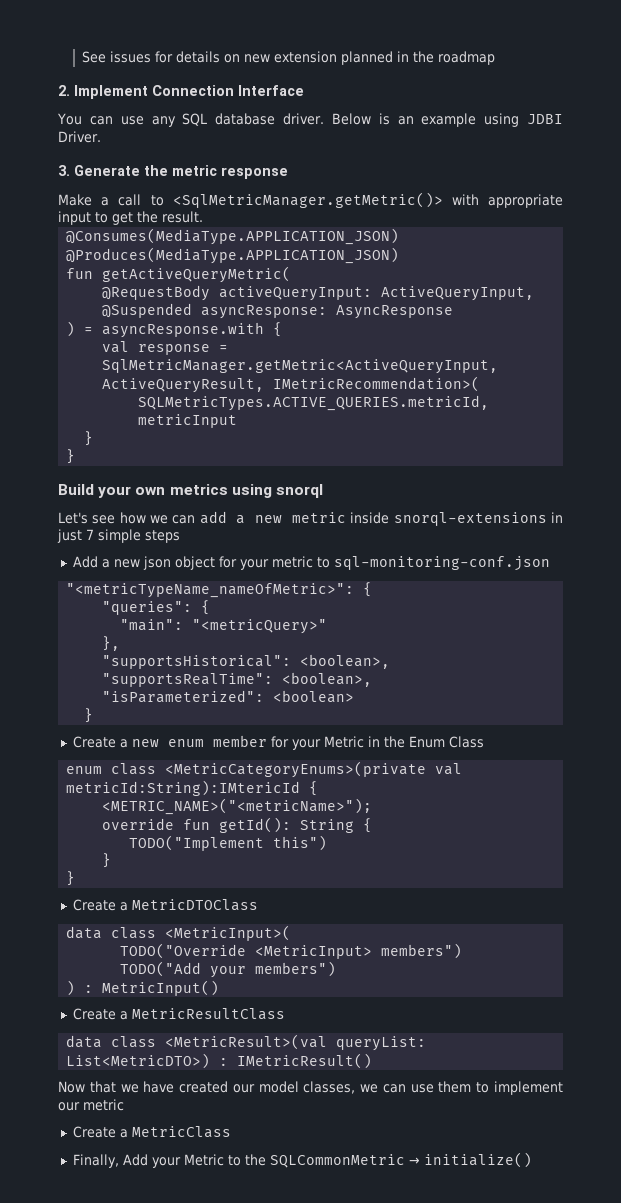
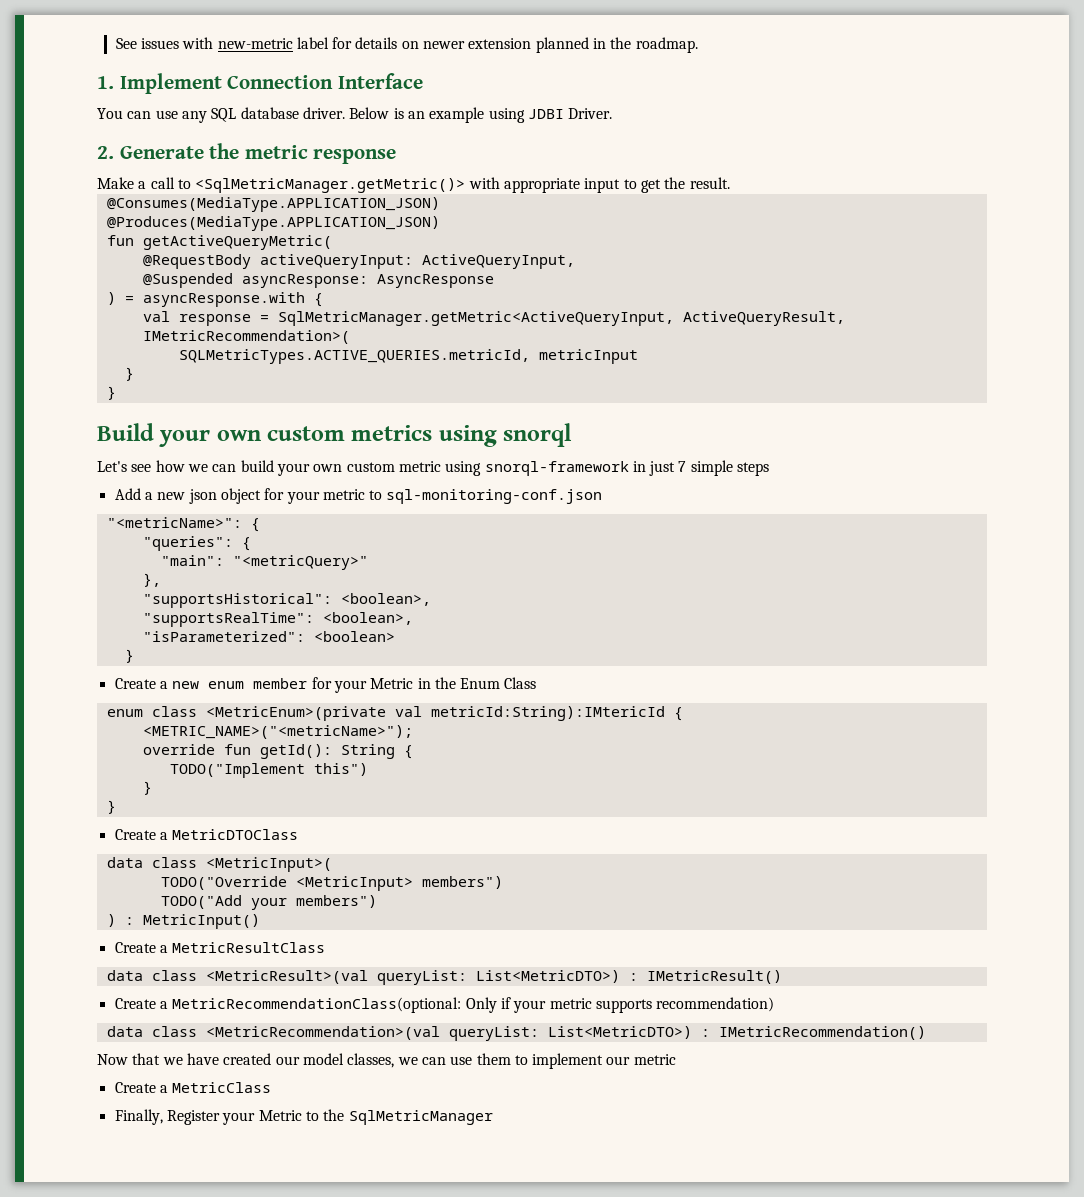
- See issues for details on new extension planned in the roadmap
- 2. Implement Connection Interface
+ See issues with new-metric label for details on newer extension planned in the roadmap.
+ 1. Implement Connection Interface
- 3. Generate the metric response
+ 2. Generate the metric response
- Build your own metrics using snorql
+ Build your own custom metrics using snorql
- Let's see how we can add a new metric inside snorql-extensions in just 7 simple steps
+ Let's see how we can build your own custom metric using snorql-framework in just 7 simple steps
- "<metricTypeName_nameOfMetric>": {
+ "<metricName>": {
- enum class <MetricCategoryEnums>(private val metricId:String):IMtericId {
+ enum class <MetricEnum>(private val metricId:String):IMtericId {
+ Create a MetricRecommendationClass(optional: Only if your metric supports recommendation)
+ data class <MetricRecommendation>(val queryList: List<MetricDTO>) : IMetricRecommendation()
- Finally, Add your Metric to the SQLCommonMetric → initialize()
+ Finally, Register your Metric to the SqlMetricManager

